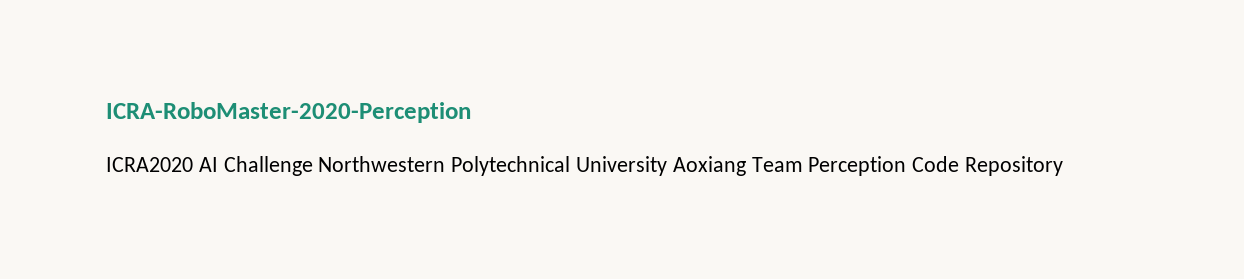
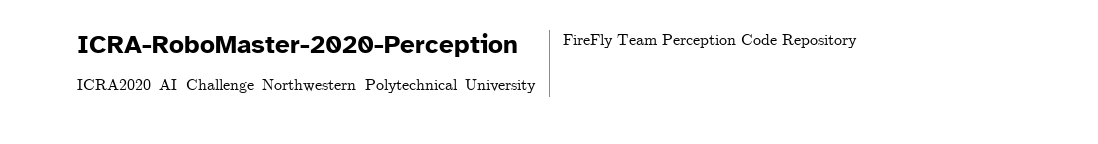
- ICRA2020 AI Challenge Northwestern Polytechnical University Aoxiang Team Perception Code Repository
+ ICRA2020 AI Challenge Northwestern Polytechnical University FireFly Team Perception Code Repository

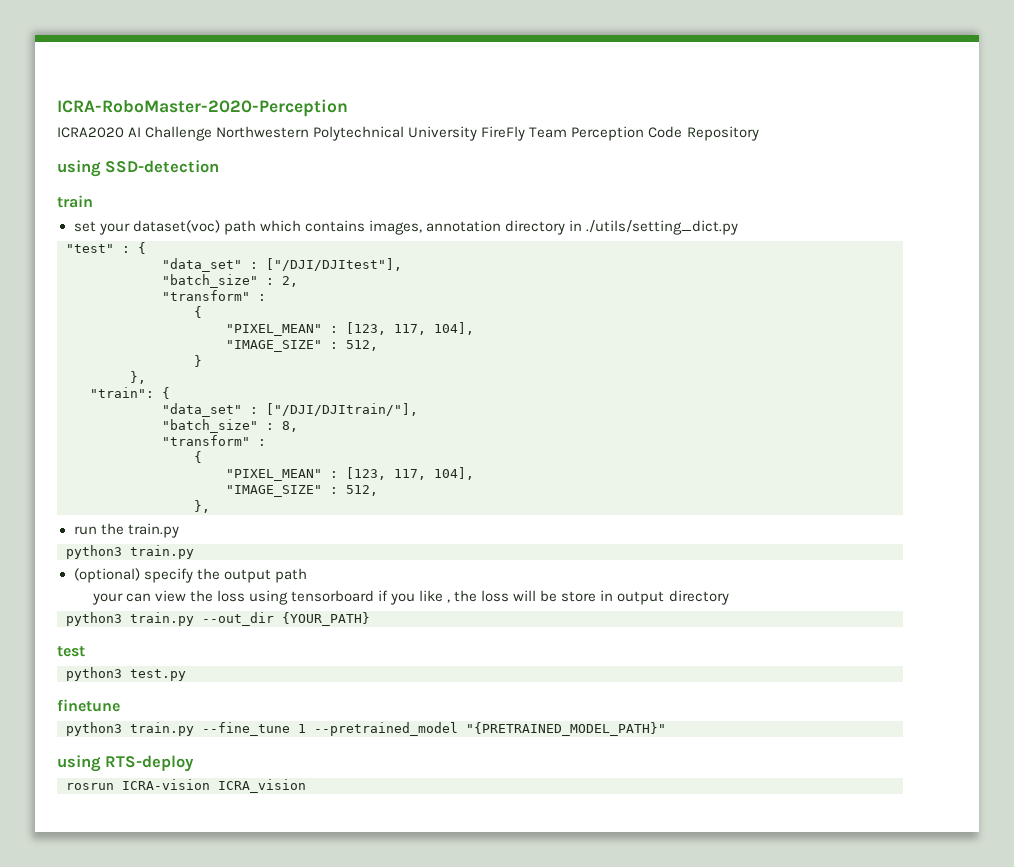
+ using SSD-detection
+ train
+ set your dataset(voc) path which contains images, annotation directory in ./utils/setting_dict.py
+ "test" : {
+ "data_set" : ["/DJI/DJItest"],
+ "batch_size" : 2,
+ "transform" :
+ {
+ "PIXEL_MEAN" : [123, 117, 104],
+ "IMAGE_SIZE" : 512,
+ }
+ },
+ "train": {
+ "data_set" : ["/DJI/DJItrain/"],
+ "batch_size" : 8,
+ "transform" :
+ {
+ "PIXEL_MEAN" : [123, 117, 104],
+ "IMAGE_SIZE" : 512,
+ },
+ run the train.py
+ python3 train.py
+ (optional) specify the output path
+ your can view the loss using tensorboard if you like , the loss will be store in output directory
+ python3 train.py --out_dir {YOUR_PATH}
+ test
+ python3 test.py
+ finetune
+ python3 train.py --fine_tune 1 --pretrained_model "{PRETRAINED_MODEL_PATH}"
+ using RTS-deploy
+ rosrun ICRA-vision ICRA_vision

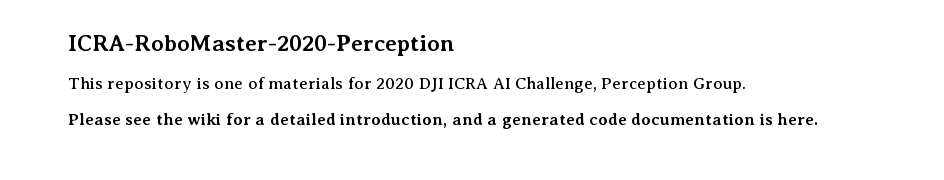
- ICRA2020 AI Challenge Northwestern Polytechnical University FireFly Team Perception Code Repository
- using SSD-detection
- train
- set your dataset(voc) path which contains images, annotation directory in ./utils/setting_dict.py
- "test" : {
- "data_set" : ["/DJI/DJItest"],
- "batch_size" : 2,
- "transform" :
- {
- "PIXEL_MEAN" : [123, 117, 104],
- "IMAGE_SIZE" : 512,
- }
- },
- "train": {
- "data_set" : ["/DJI/DJItrain/"],
- "batch_size" : 8,
- "transform" :
- {
- "PIXEL_MEAN" : [123, 117, 104],
- "IMAGE_SIZE" : 512,
- },
- run the train.py
- python3 train.py
- (optional) specify the output path
- your can view the loss using tensorboard if you like , the loss will be store in output directory
- python3 train.py --out_dir {YOUR_PATH}
- test
- python3 test.py
- finetune
- python3 train.py --fine_tune 1 --pretrained_model "{PRETRAINED_MODEL_PATH}"
- using RTS-deploy
- rosrun ICRA-vision ICRA_vision
+ This repository is one of materials for 2020 DJI ICRA AI Challenge, Perception Group.
+ Please see the wiki for a detailed introduction, and a generated code documentation is here.

